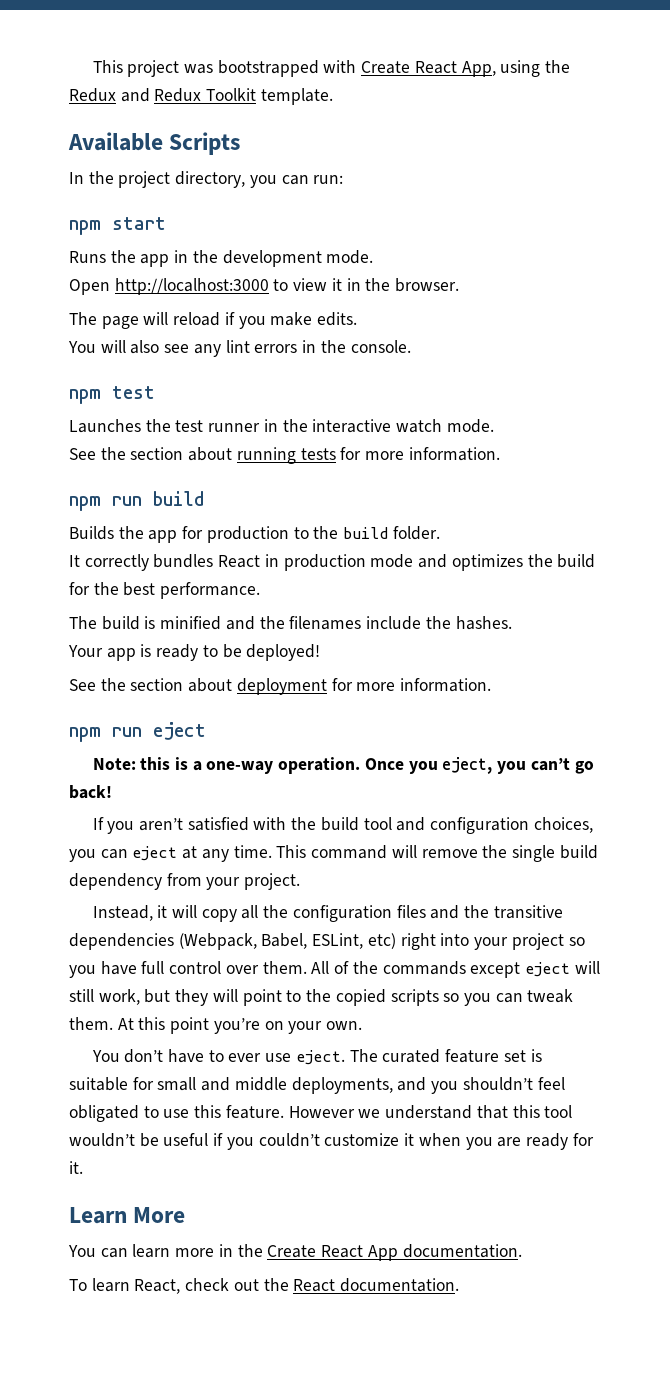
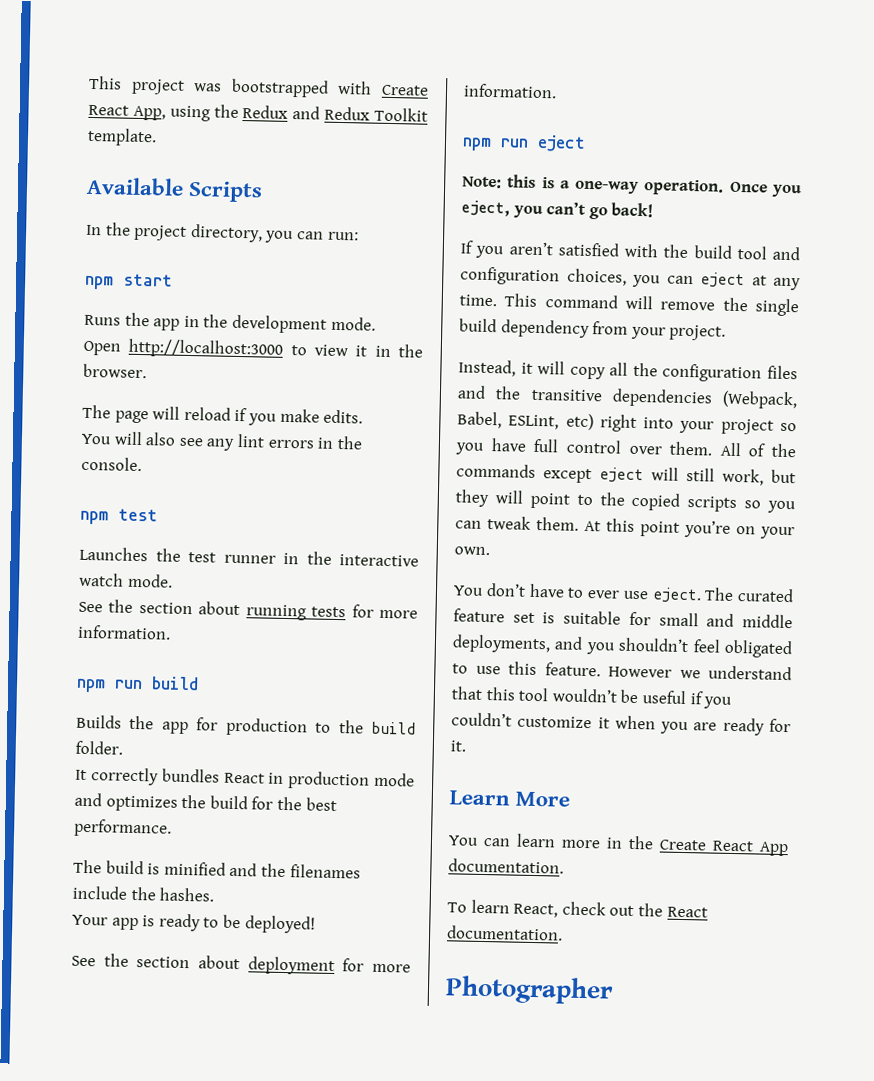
+ Photographer

